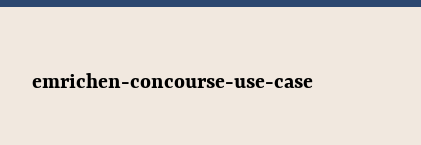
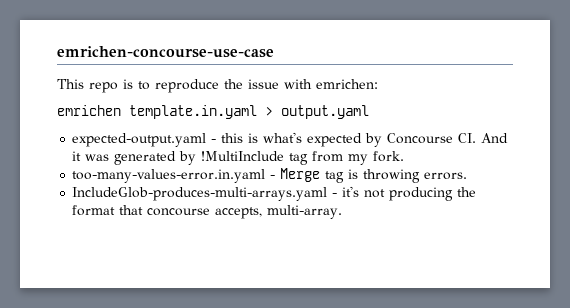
+ This repo is to reproduce the issue with emrichen:
+ emrichen template.in.yaml > output.yaml
+ expected-output.yaml - this is what's expected by Concourse CI. And it was generated by !MultiInclude tag from my fork.
+ too-many-values-error.in.yaml - Merge tag is throwing errors.
+ IncludeGlob-produces-multi-arrays.yaml - it's not producing the format that concourse accepts, multi-array.

